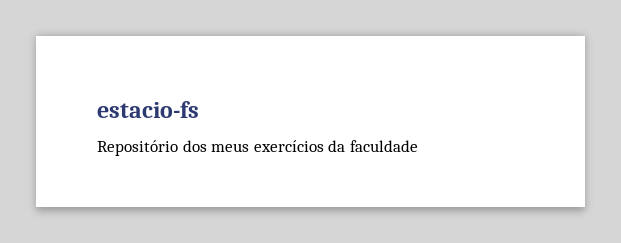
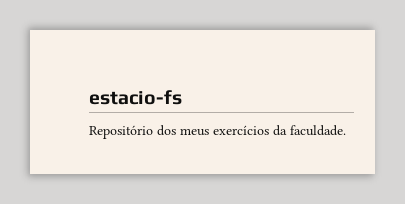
- Repositório dos meus exercícios da faculdade
+ Repositório dos meus exercícios da faculdade.

